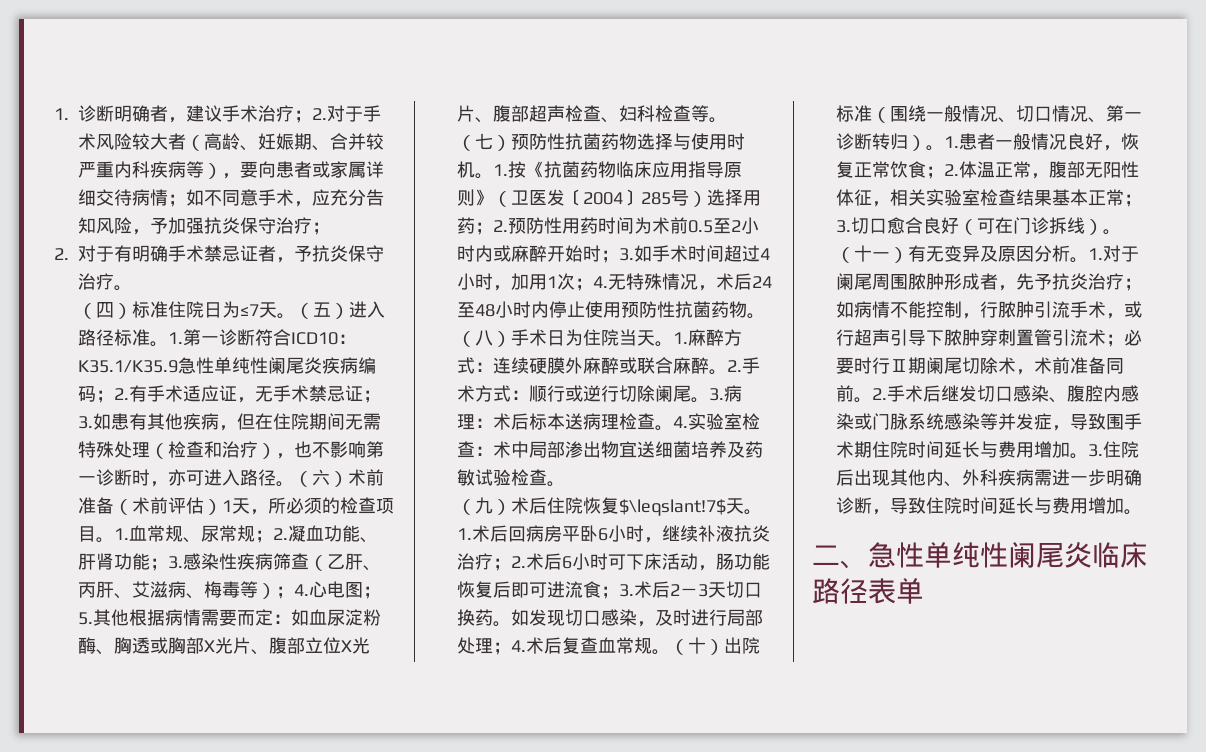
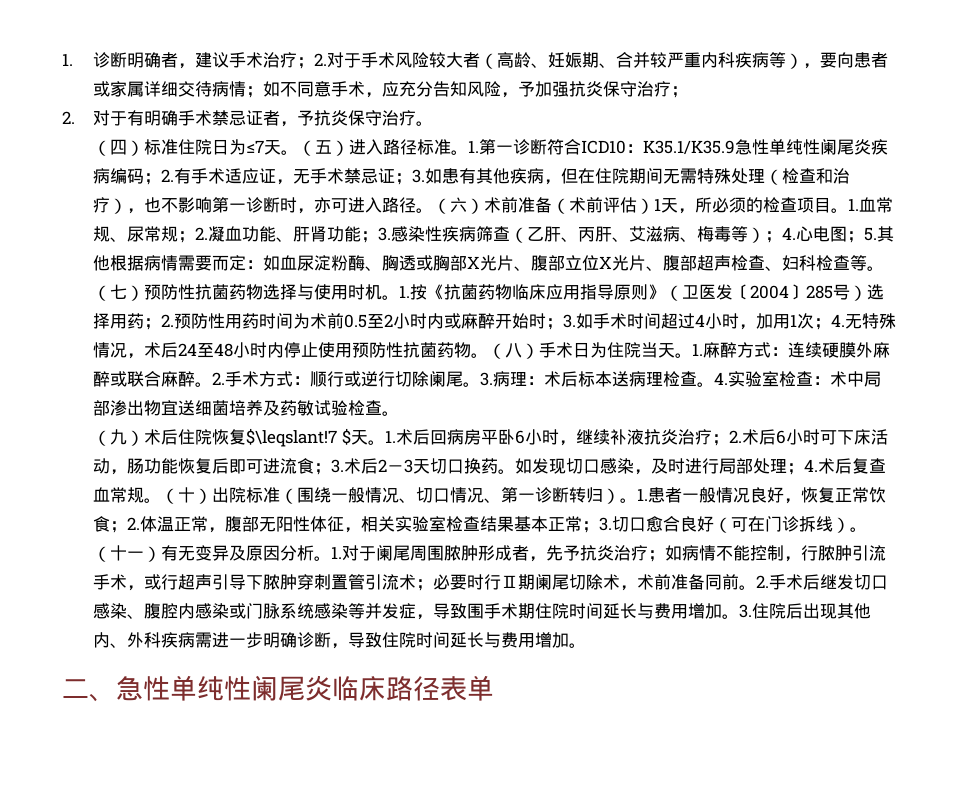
- （九）术后住院恢复$\leqslant!7$天。
+ （九）术后住院恢复$\leqslant!7 $天。

